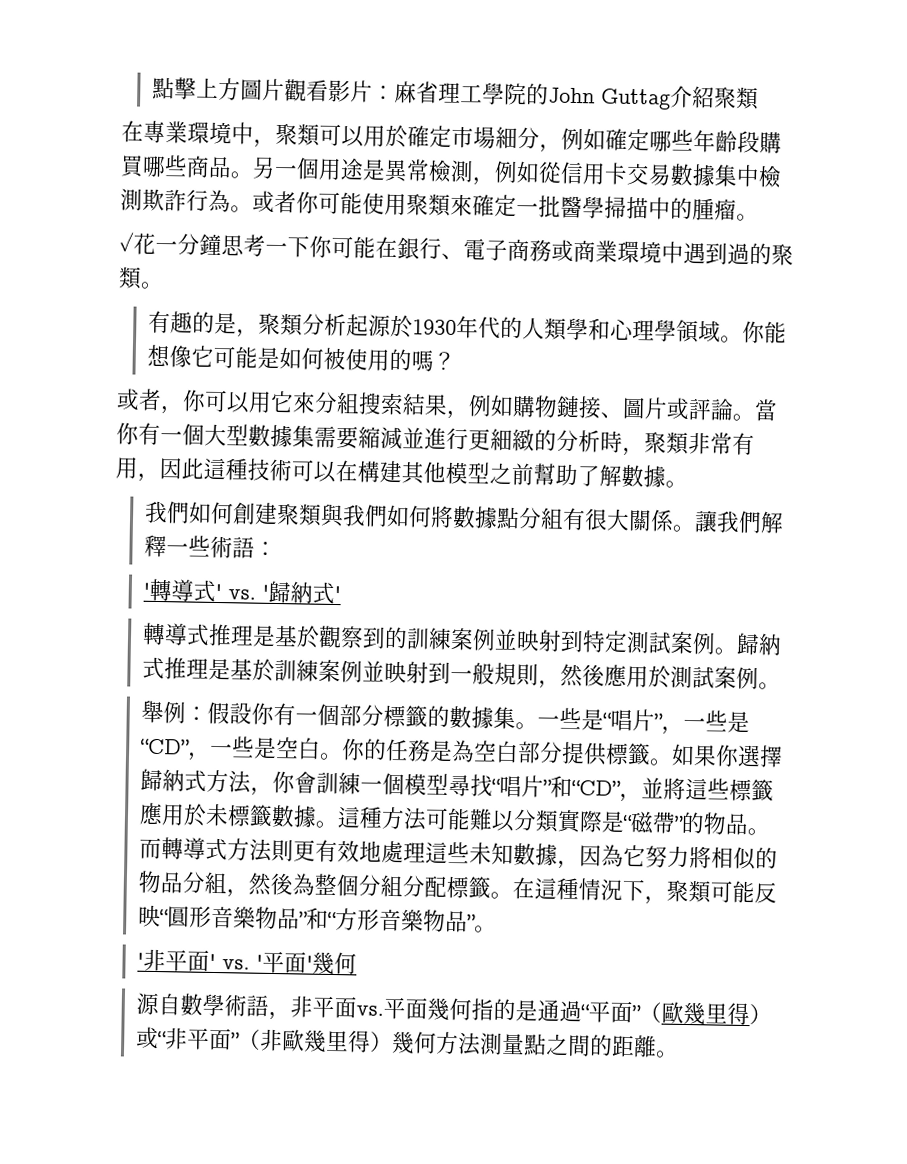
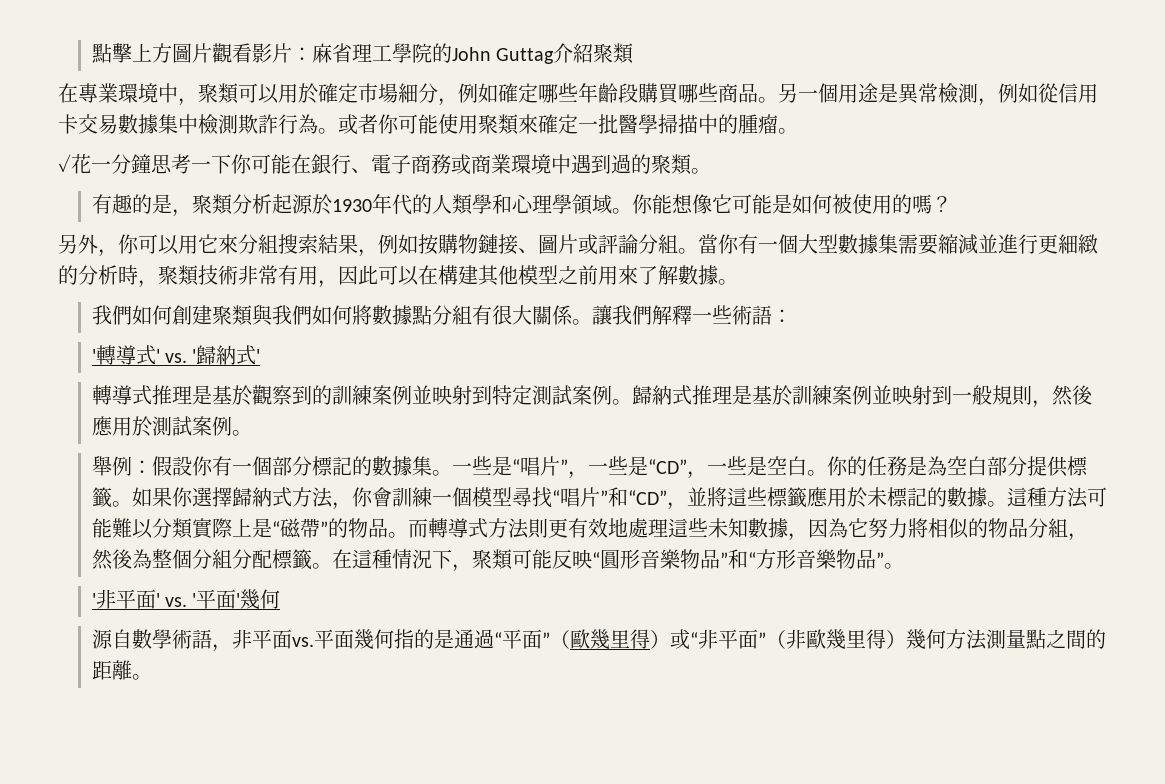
- 或者，你可以用它來分組搜索結果，例如購物鏈接、圖片或評論。
+ 另外，你可以用它來分組搜索結果，例如按購物鏈接、圖片或評論分組。
- 當你有一個大型數據集需要縮減並進行更細緻的分析時，聚類非常有用，因此這種技術可以在構建其他模型之前幫助了解數據。
+ 當你有一個大型數據集需要縮減並進行更細緻的分析時，聚類技術非常有用，因此可以在構建其他模型之前用來了解數據。
- 舉例：假設你有一個部分標籤的數據集。
+ 舉例：假設你有一個部分標記的數據集。
- 如果你選擇歸納式方法，你會訓練一個模型尋找“唱片”和“CD”，並將這些標籤應用於未標籤數據。
+ 如果你選擇歸納式方法，你會訓練一個模型尋找“唱片”和“CD”，並將這些標籤應用於未標記的數據。
- 這種方法可能難以分類實際是“磁帶”的物品。
+ 這種方法可能難以分類實際上是“磁帶”的物品。

